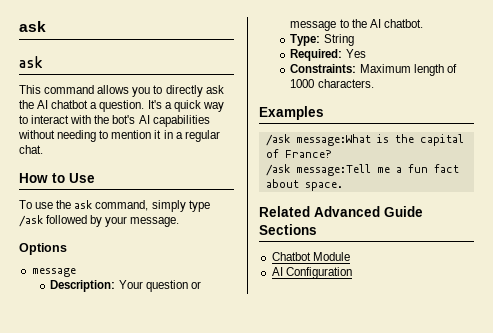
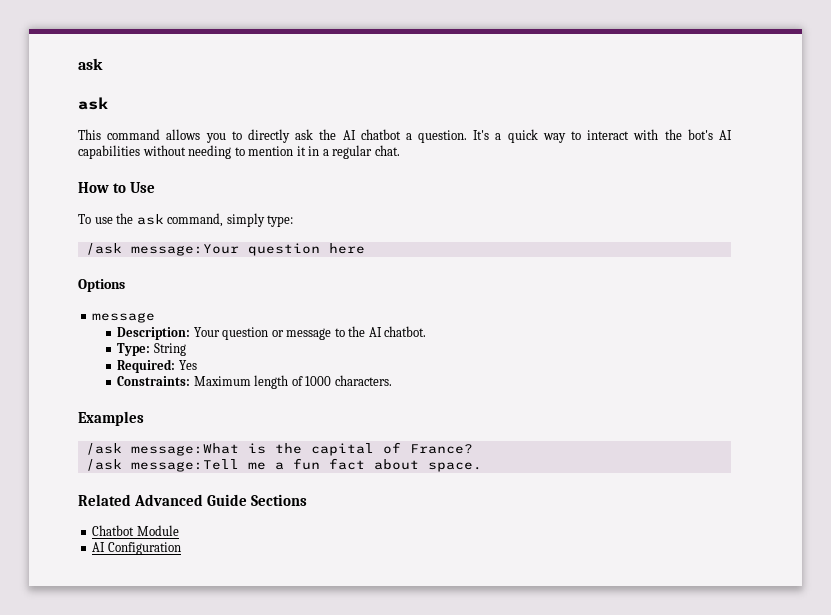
- To use the ask command, simply type /ask followed by your message.
+ To use the ask command, simply type:
+ /ask message:Your question here

